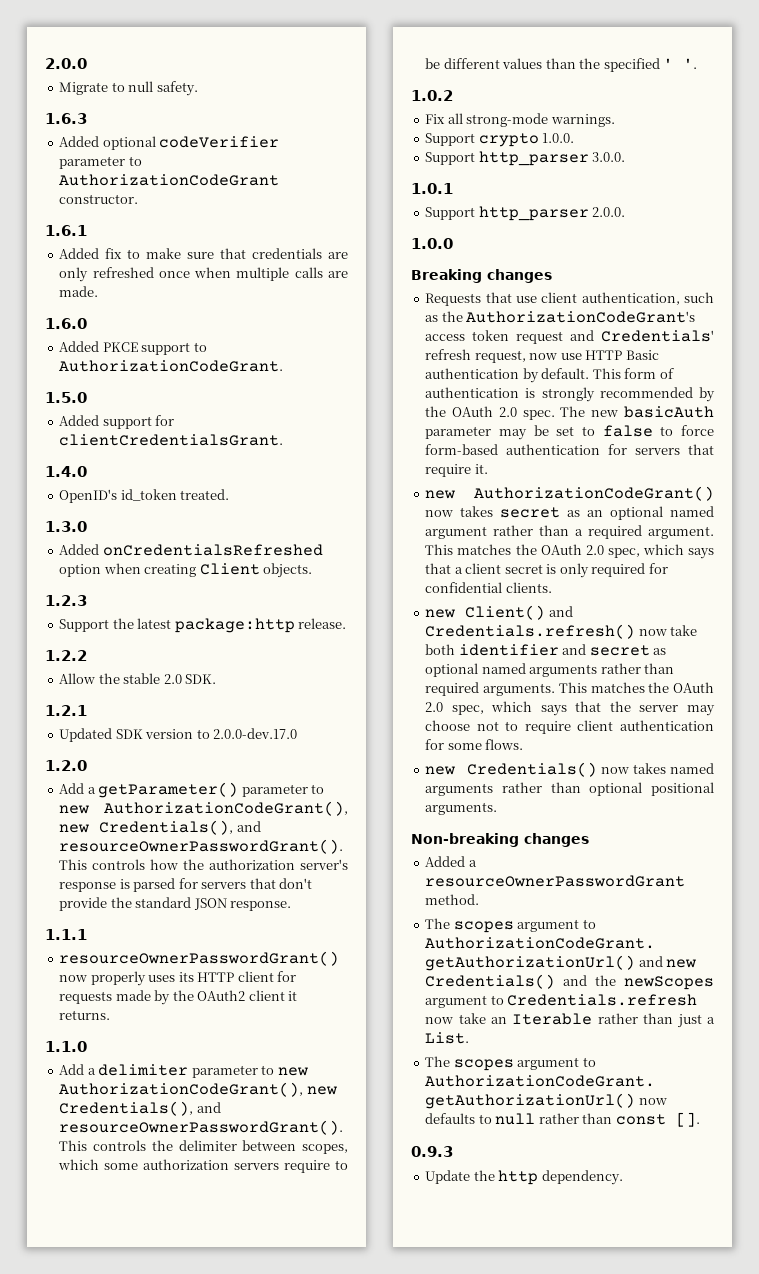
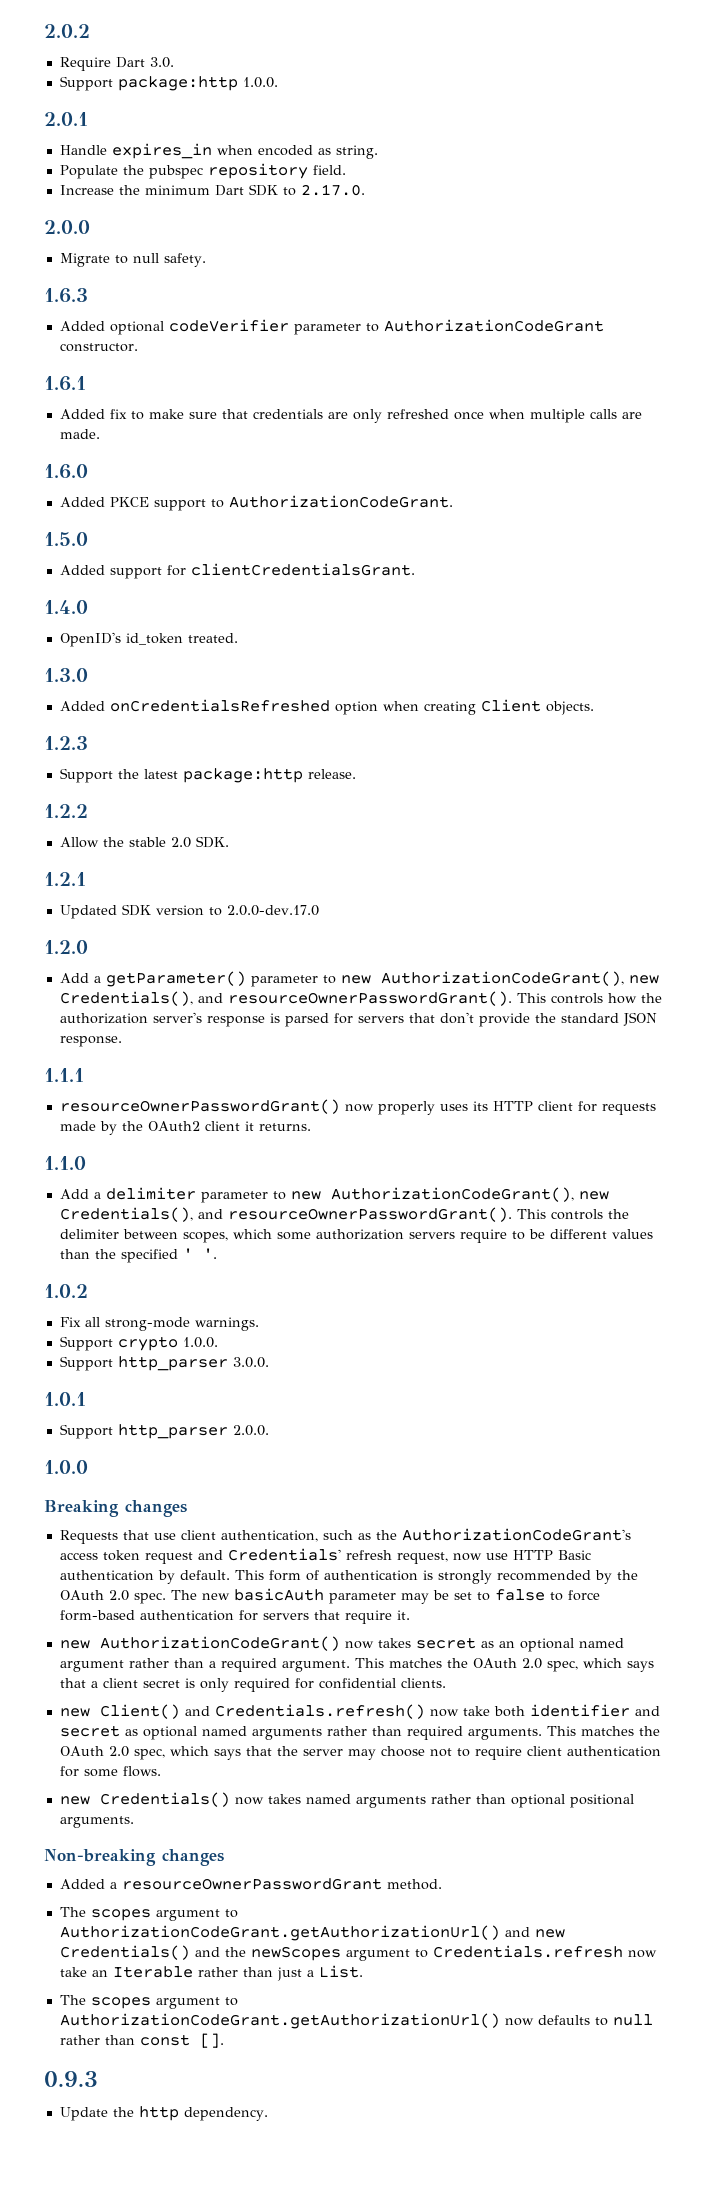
+ 2.0.2
+ Require Dart 3.0.
+ Support package:http 1.0.0.
+ 2.0.1
+ Handle expires_in when encoded as string.
+ Populate the pubspec repository field.
+ Increase the minimum Dart SDK to 2.17.0.

